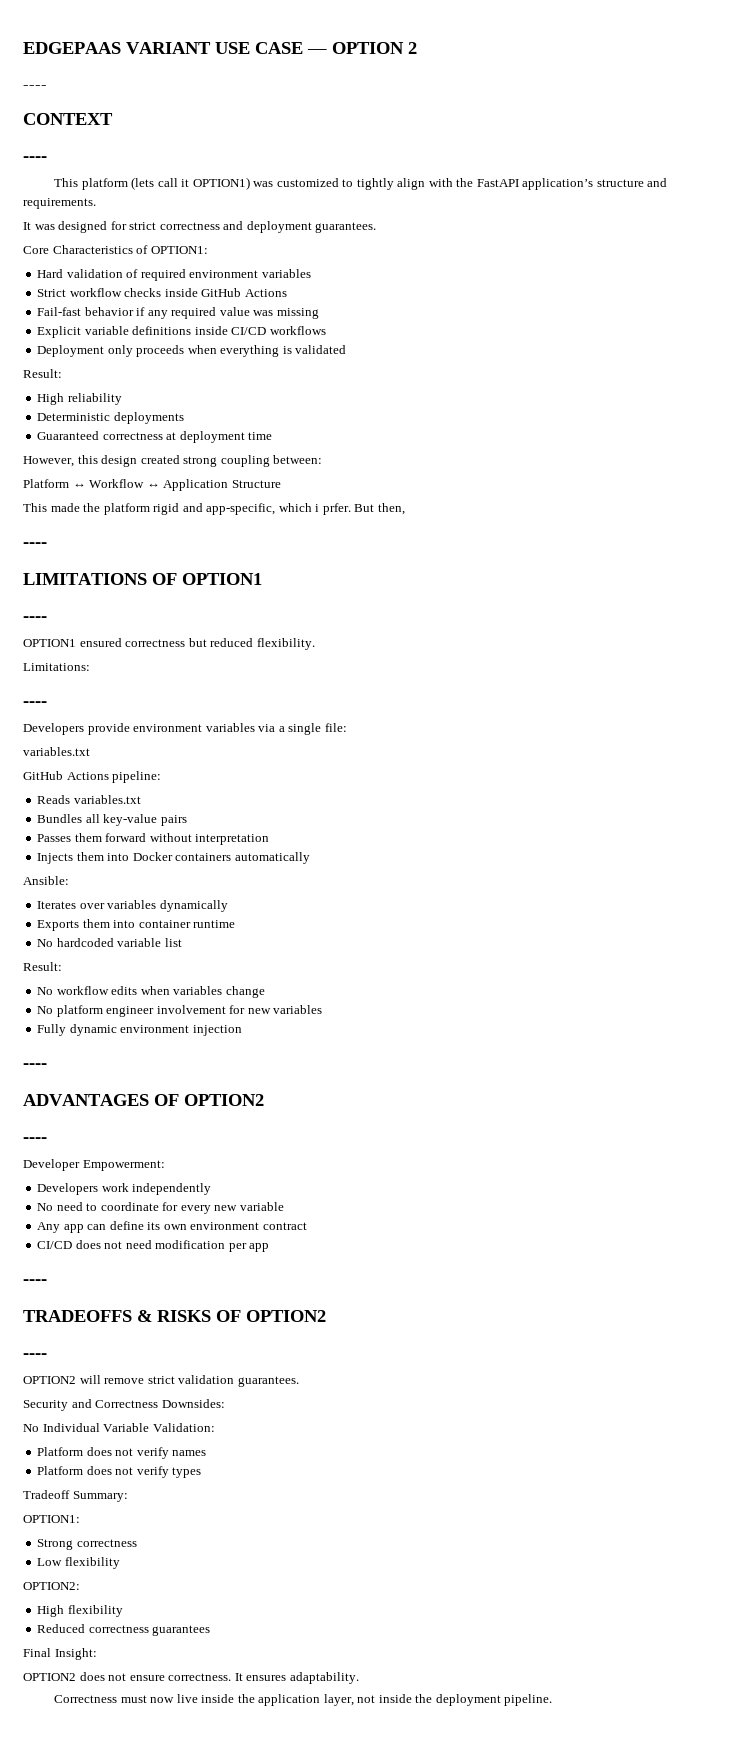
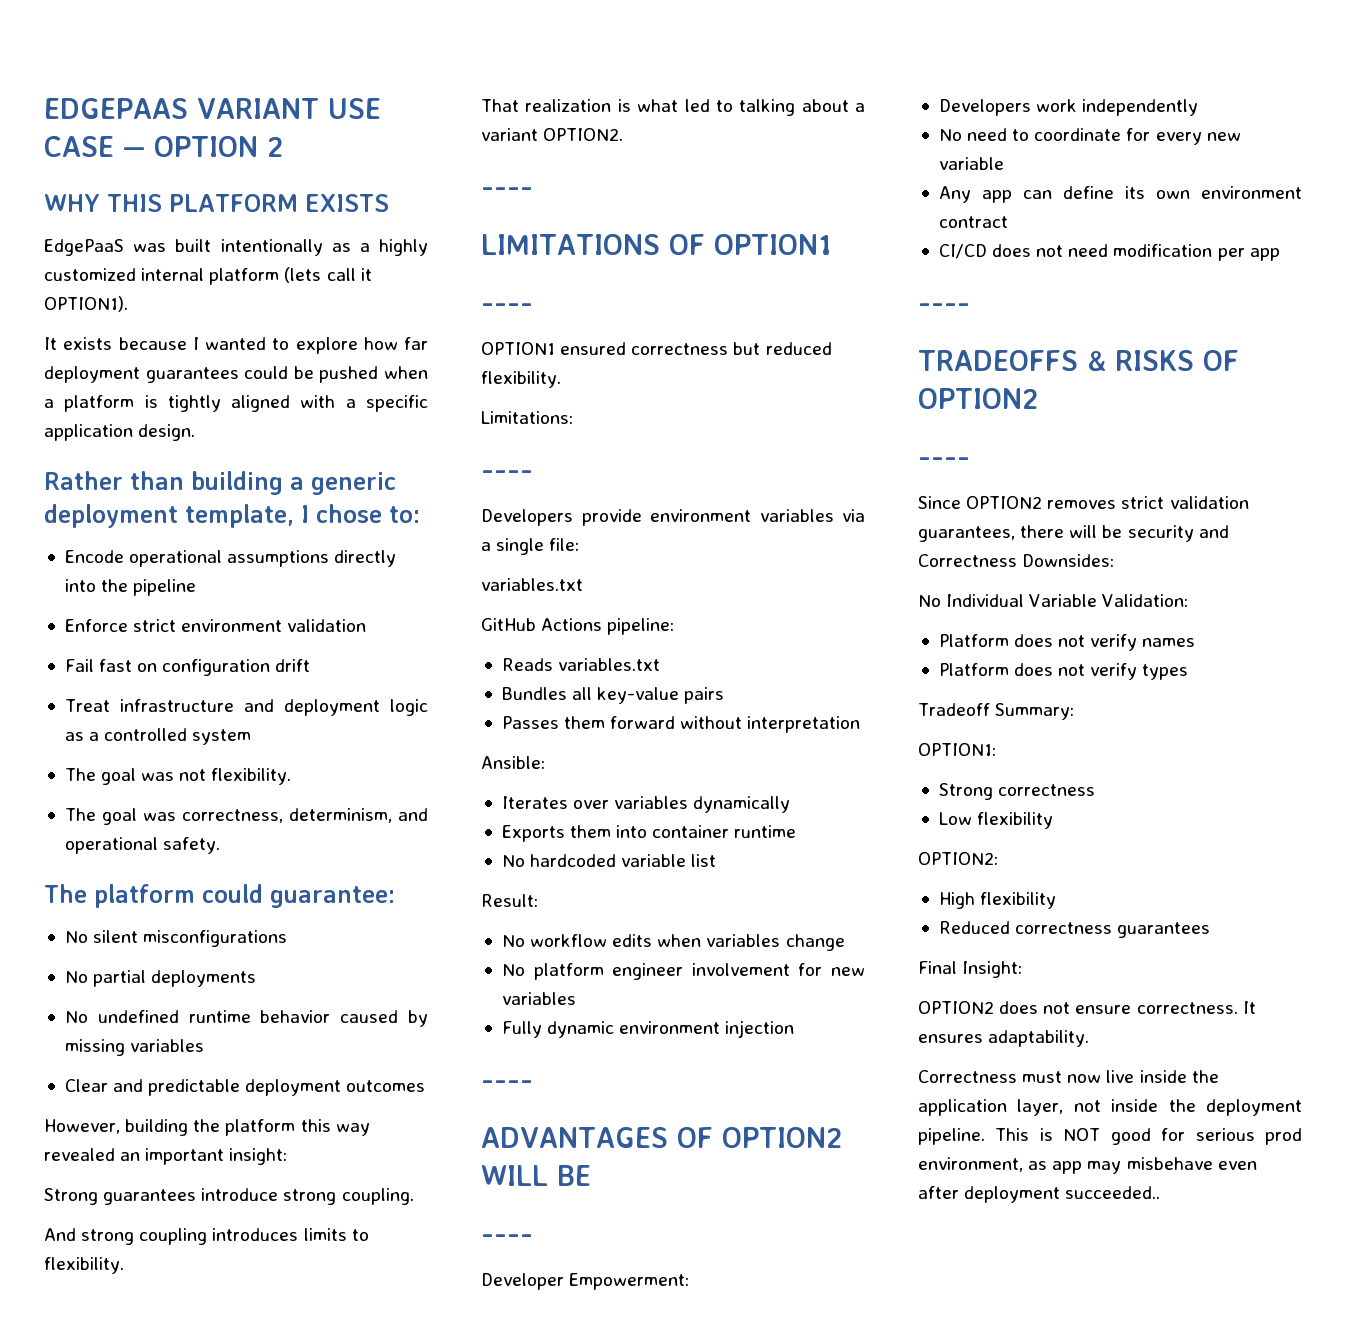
  EDGEPAAS VARIANT USE CASE — OPTION 2
- ----
- CONTEXT
- ----
- This platform (lets call it OPTION1) was customized to tightly align with the FastAPI application’s structure and requirements.
- It was designed for strict correctness and deployment guarantees.
- Core Characteristics of OPTION1:
- Hard validation of required environment variables
- Strict workflow checks inside GitHub Actions
- Fail-fast behavior if any required value was missing
- Explicit variable definitions inside CI/CD workflows
- Deployment only proceeds when everything is validated
- Result:
- High reliability
- Deterministic deployments
- Guaranteed correctness at deployment time
- However, this design created strong coupling between:
- Platform ↔ Workflow ↔ Application Structure
- This made the platform rigid and app-specific, which i prfer. But then,
+ WHY THIS PLATFORM EXISTS
+ EdgePaaS was built intentionally as a highly customized internal platform (lets call it OPTION1).
+ It exists because I wanted to explore how far deployment guarantees could be pushed when a platform is tightly aligned with a specific application design.
+ Rather than building a generic deployment template, I chose to:
+ Encode operational assumptions directly into the pipeline
+ Enforce strict environment validation
+ Fail fast on configuration drift
+ Treat infrastructure and deployment logic as a controlled system
+ The goal was not flexibility.
+ The goal was correctness, determinism, and operational safety.
+ The platform could guarantee:
+ No silent misconfigurations
+ No partial deployments
+ No undefined runtime behavior caused by missing variables
+ Clear and predictable deployment outcomes
+ However, building the platform this way revealed an important insight:
+ Strong guarantees introduce strong coupling.
+ And strong coupling introduces limits to flexibility.
+ That realization is what led to talking about a variant OPTION2.
- Injects them into Docker containers automatically
- ADVANTAGES OF OPTION2
+ ADVANTAGES OF OPTION2 WILL BE
- OPTION2 will remove strict validation guarantees.
- Security and Correctness Downsides:
+ Since OPTION2 removes strict validation guarantees, there will be security and Correctness Downsides:
+ This is NOT good for serious prod environment, as app may misbehave even after deployment succeeded..

